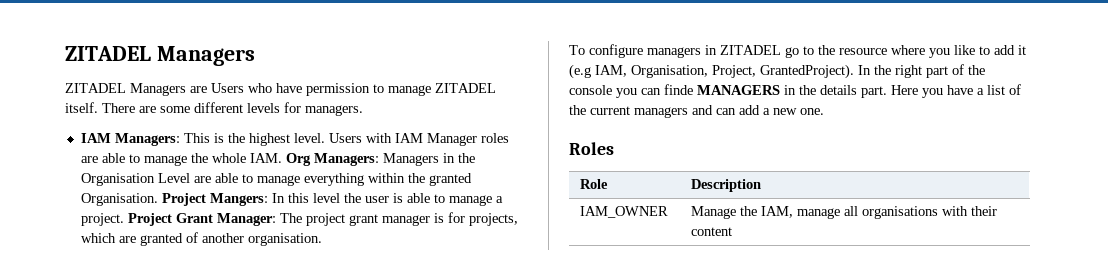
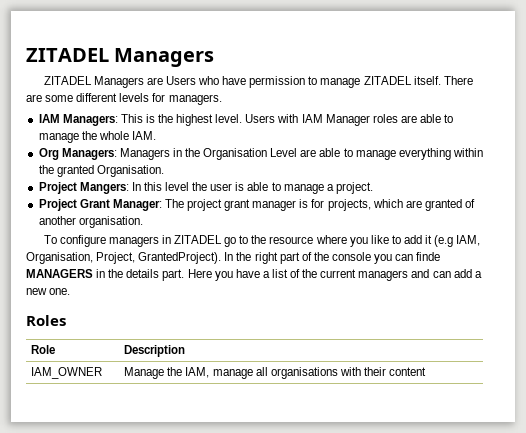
- Users with IAM Manager roles are able to manage the whole IAM. Org Managers: Managers in the Organisation Level are able to manage everything within the granted Organisation. Project Mangers: In this level the user is able to manage a project. Project Grant Manager: The project grant manager is for projects, which are granted of another organisation.
+ Users with IAM Manager roles are able to manage the whole IAM.
+ Org Managers: Managers in the Organisation Level are able to manage everything within the granted Organisation.
+ Project Mangers: In this level the user is able to manage a project.
+ Project Grant Manager: The project grant manager is for projects, which are granted of another organisation.

